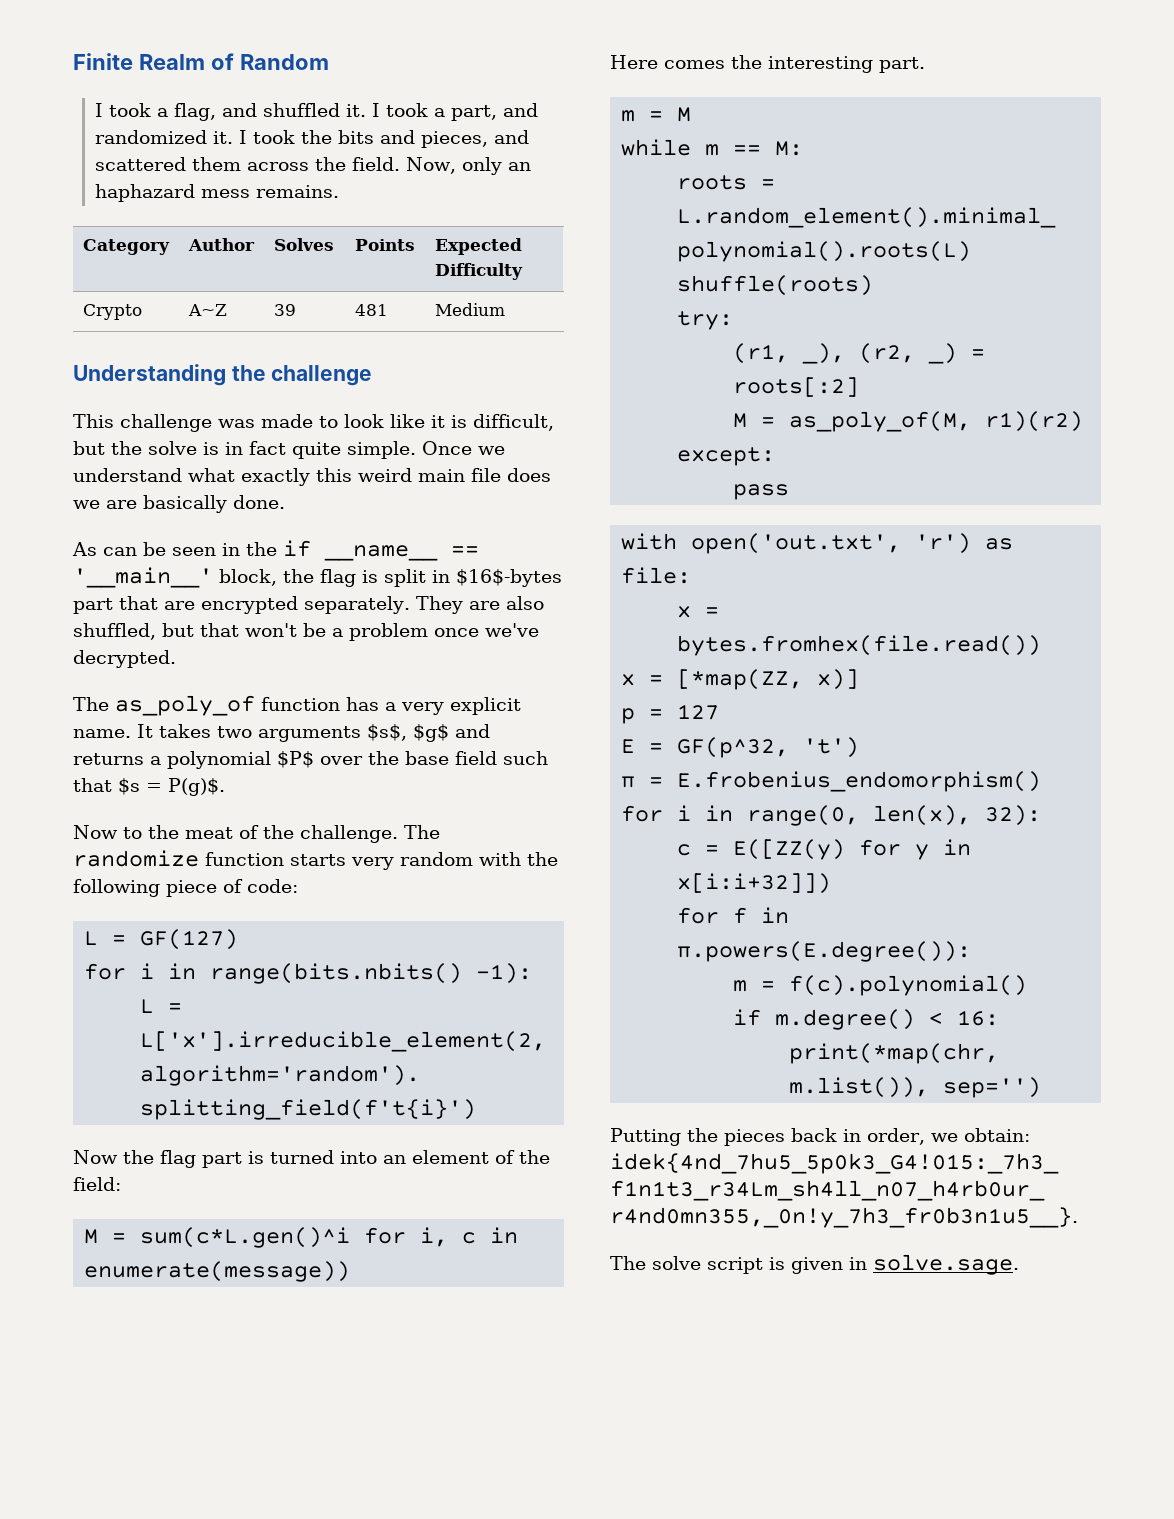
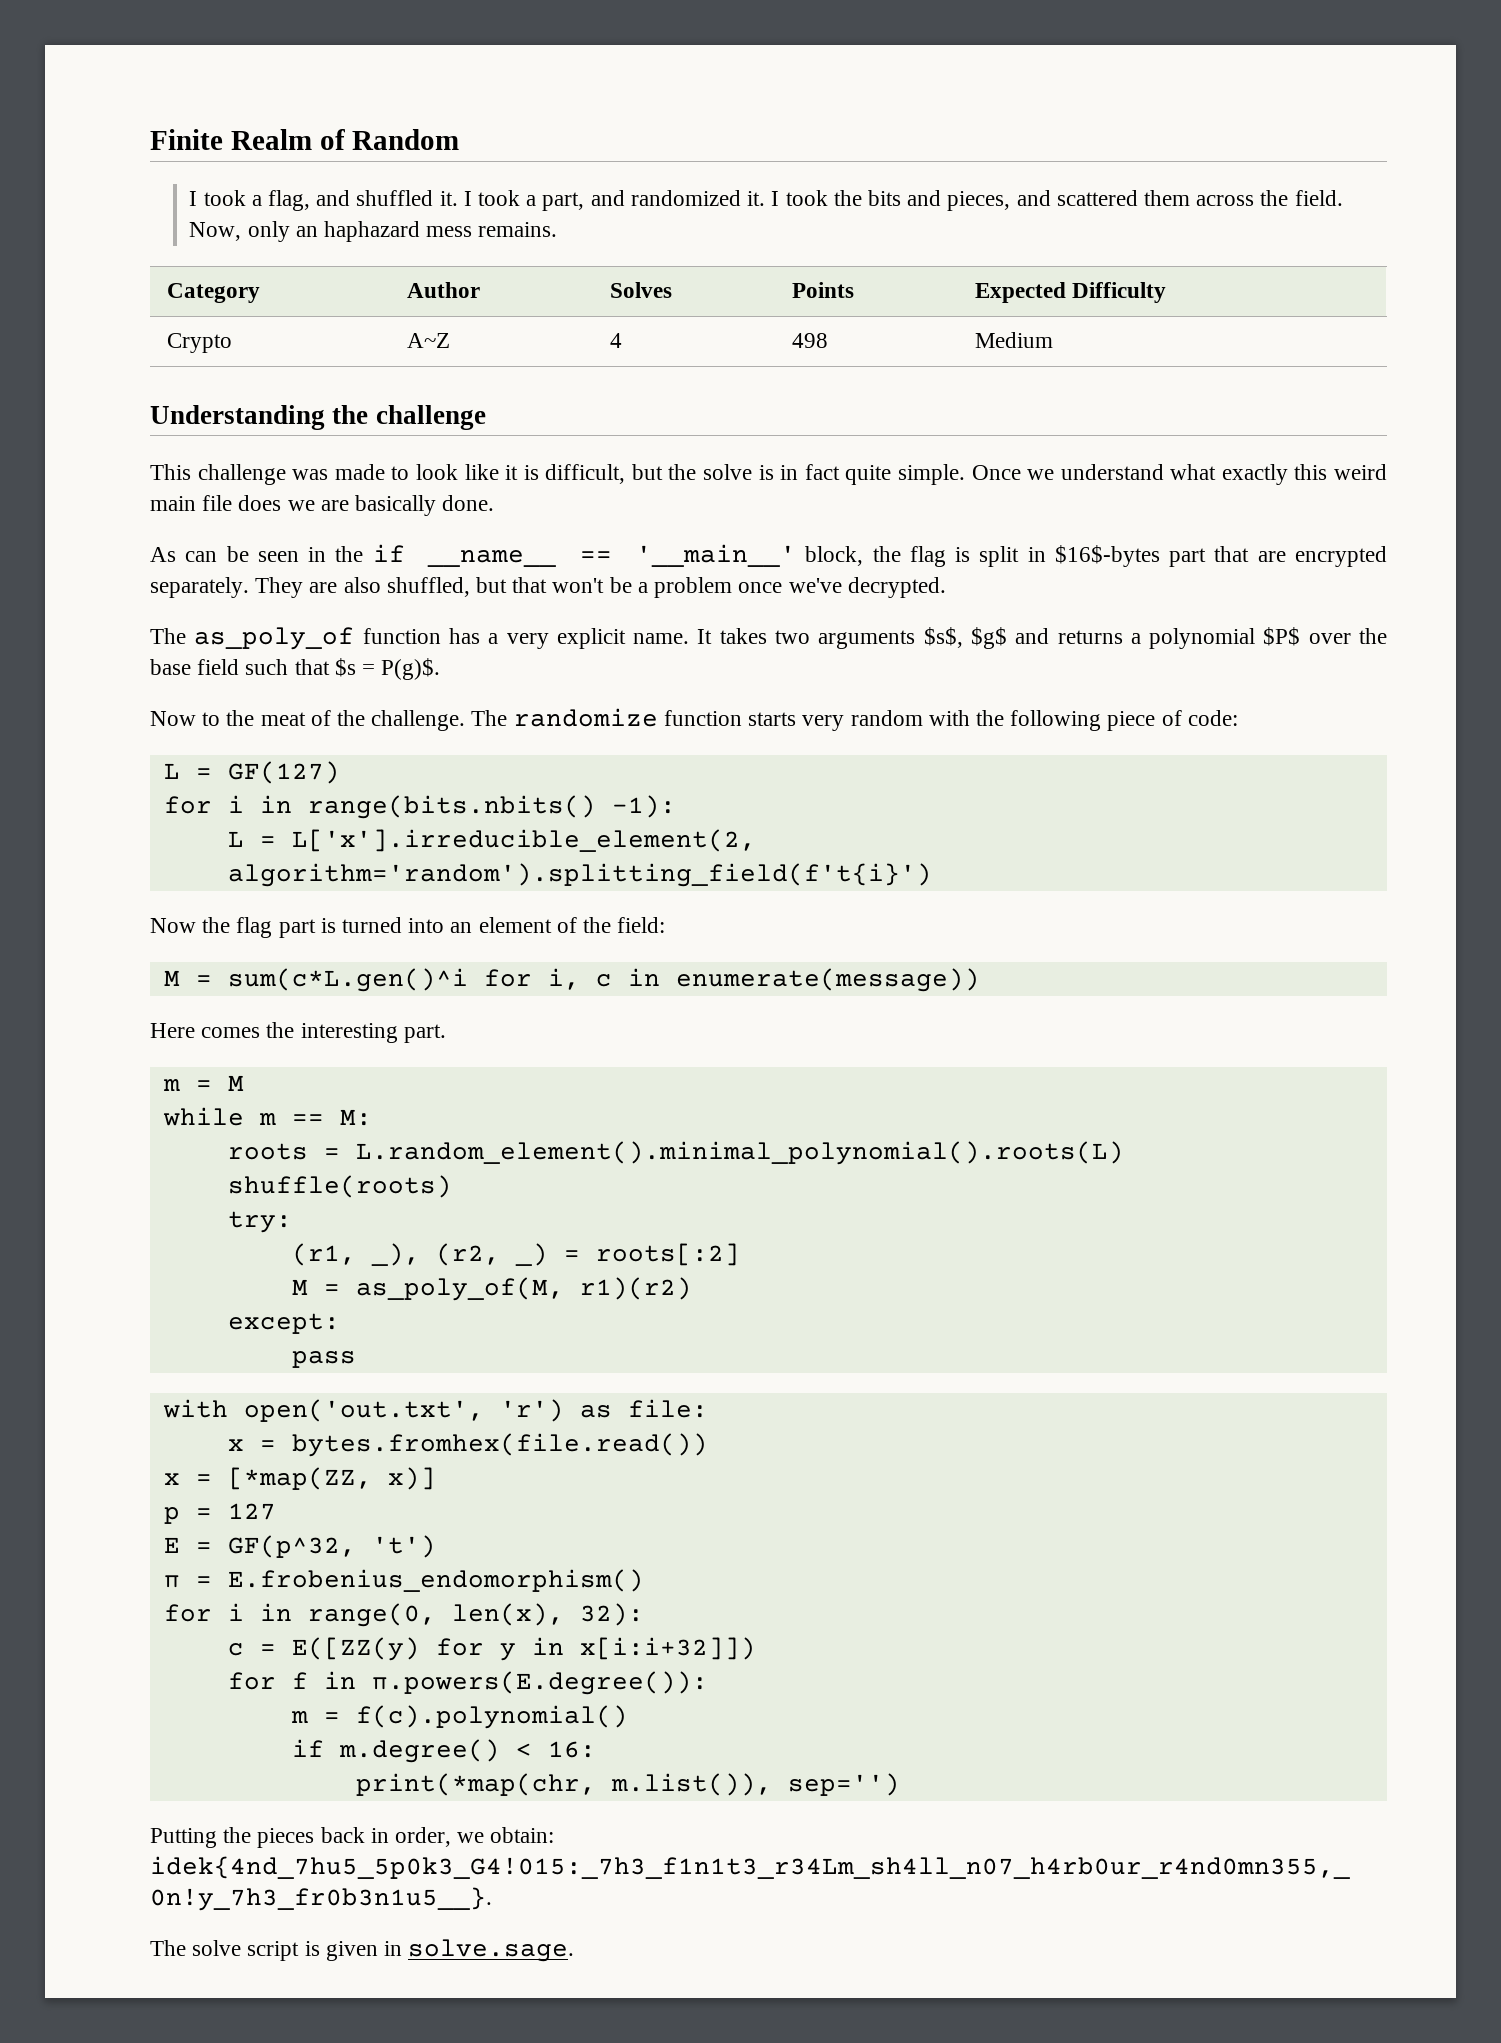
- Crypto | A~Z | 39 | 481 | Medium
+ Crypto | A~Z | 4 | 498 | Medium

